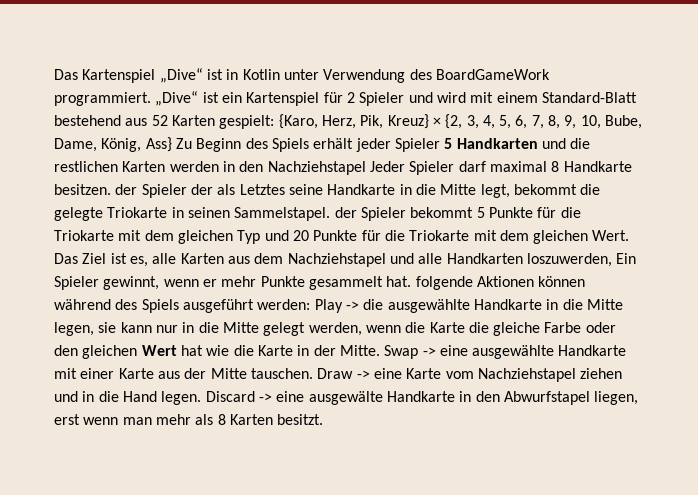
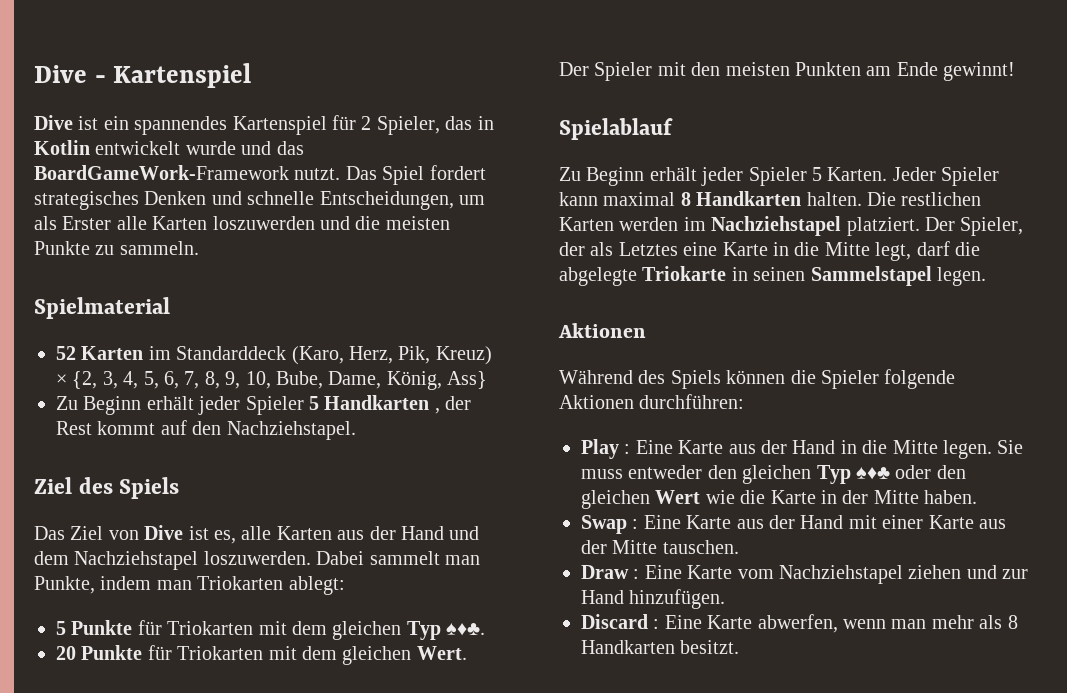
- Das Kartenspiel „Dive“ ist in Kotlin unter Verwendung des BoardGameWork programmiert. „Dive“ ist ein Kartenspiel für 2 Spieler und wird mit einem Standard-Blatt bestehend aus 52 Karten gespielt: {Karo, Herz, Pik, Kreuz} × {2, 3, 4, 5, 6, 7, 8, 9, 10, Bube, Dame, König, Ass} Zu Beginn des Spiels erhält jeder Spieler 5 Handkarten und die restlichen Karten werden in den Nachziehstapel Jeder Spieler darf maximal 8 Handkarte besitzen. der Spieler der als Letztes seine Handkarte in die Mitte legt, bekommt die gelegte Triokarte in seinen Sammelstapel. der Spieler bekommt 5 Punkte für die Triokarte mit dem gleichen Typ und 20 Punkte für die Triokarte mit dem gleichen Wert. Das Ziel ist es, alle Karten aus dem Nachziehstapel und alle Handkarten loszuwerden, Ein Spieler gewinnt, wenn er mehr Punkte gesammelt hat. folgende Aktionen können während des Spiels ausgeführt werden: Play -> die ausgewählte Handkarte in die Mitte legen, sie kann nur in die Mitte gelegt werden, wenn die Karte die gleiche Farbe oder den gleichen Wert hat wie die Karte in der Mitte. Swap -> eine ausgewählte Handkarte mit einer Karte aus der Mitte tauschen. Draw -> eine Karte vom Nachziehstapel ziehen und in die Hand legen. Discard -> eine ausgewälte Handkarte in den Abwurfstapel liegen, erst wenn man mehr als 8 Karten besitzt.
+ Dive - Kartenspiel
+ Dive ist ein spannendes Kartenspiel für 2 Spieler, das in Kotlin entwickelt wurde und das BoardGameWork-Framework nutzt. Das Spiel fordert strategisches Denken und schnelle Entscheidungen, um als Erster alle Karten loszuwerden und die meisten Punkte zu sammeln.
+ Spielmaterial
+ 52 Karten im Standarddeck (Karo, Herz, Pik, Kreuz) × {2, 3, 4, 5, 6, 7, 8, 9, 10, Bube, Dame, König, Ass}
+ Zu Beginn erhält jeder Spieler 5 Handkarten , der Rest kommt auf den Nachziehstapel.
+ Ziel des Spiels
+ Das Ziel von Dive ist es, alle Karten aus der Hand und dem Nachziehstapel loszuwerden. Dabei sammelt man Punkte, indem man Triokarten ablegt:
+ 5 Punkte für Triokarten mit dem gleichen Typ ♠♦♣.
+ 20 Punkte für Triokarten mit dem gleichen Wert.
+ Der Spieler mit den meisten Punkten am Ende gewinnt!
+ Spielablauf
+ Zu Beginn erhält jeder Spieler 5 Karten. Jeder Spieler kann maximal 8 Handkarten halten. Die restlichen Karten werden im Nachziehstapel platziert. Der Spieler, der als Letztes eine Karte in die Mitte legt, darf die abgelegte Triokarte in seinen Sammelstapel legen.
+ Aktionen
+ Während des Spiels können die Spieler folgende Aktionen durchführen:
+ Play : Eine Karte aus der Hand in die Mitte legen. Sie muss entweder den gleichen Typ ♠♦♣ oder den gleichen Wert wie die Karte in der Mitte haben.
+ Swap : Eine Karte aus der Hand mit einer Karte aus der Mitte tauschen.
+ Draw : Eine Karte vom Nachziehstapel ziehen und zur Hand hinzufügen.
+ Discard : Eine Karte abwerfen, wenn man mehr als 8 Handkarten besitzt.

